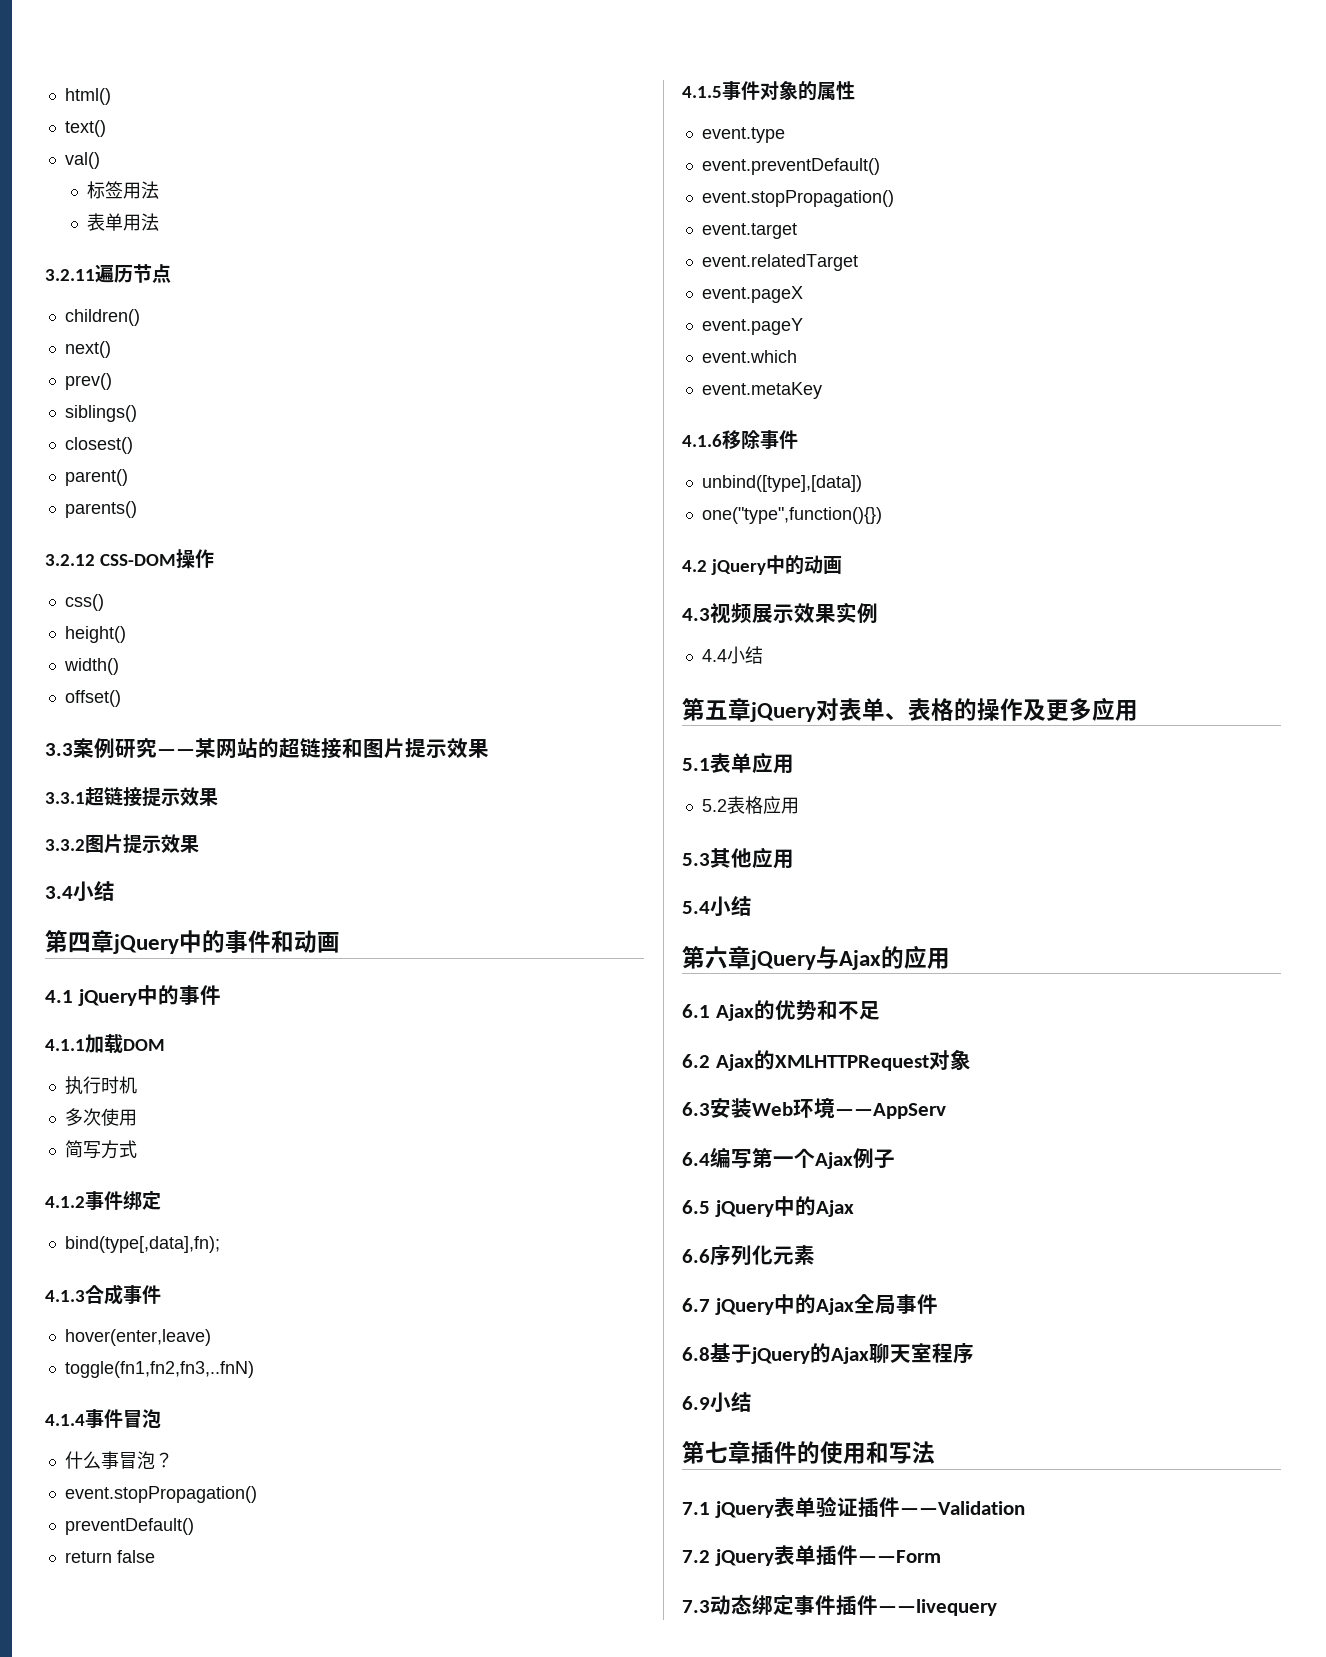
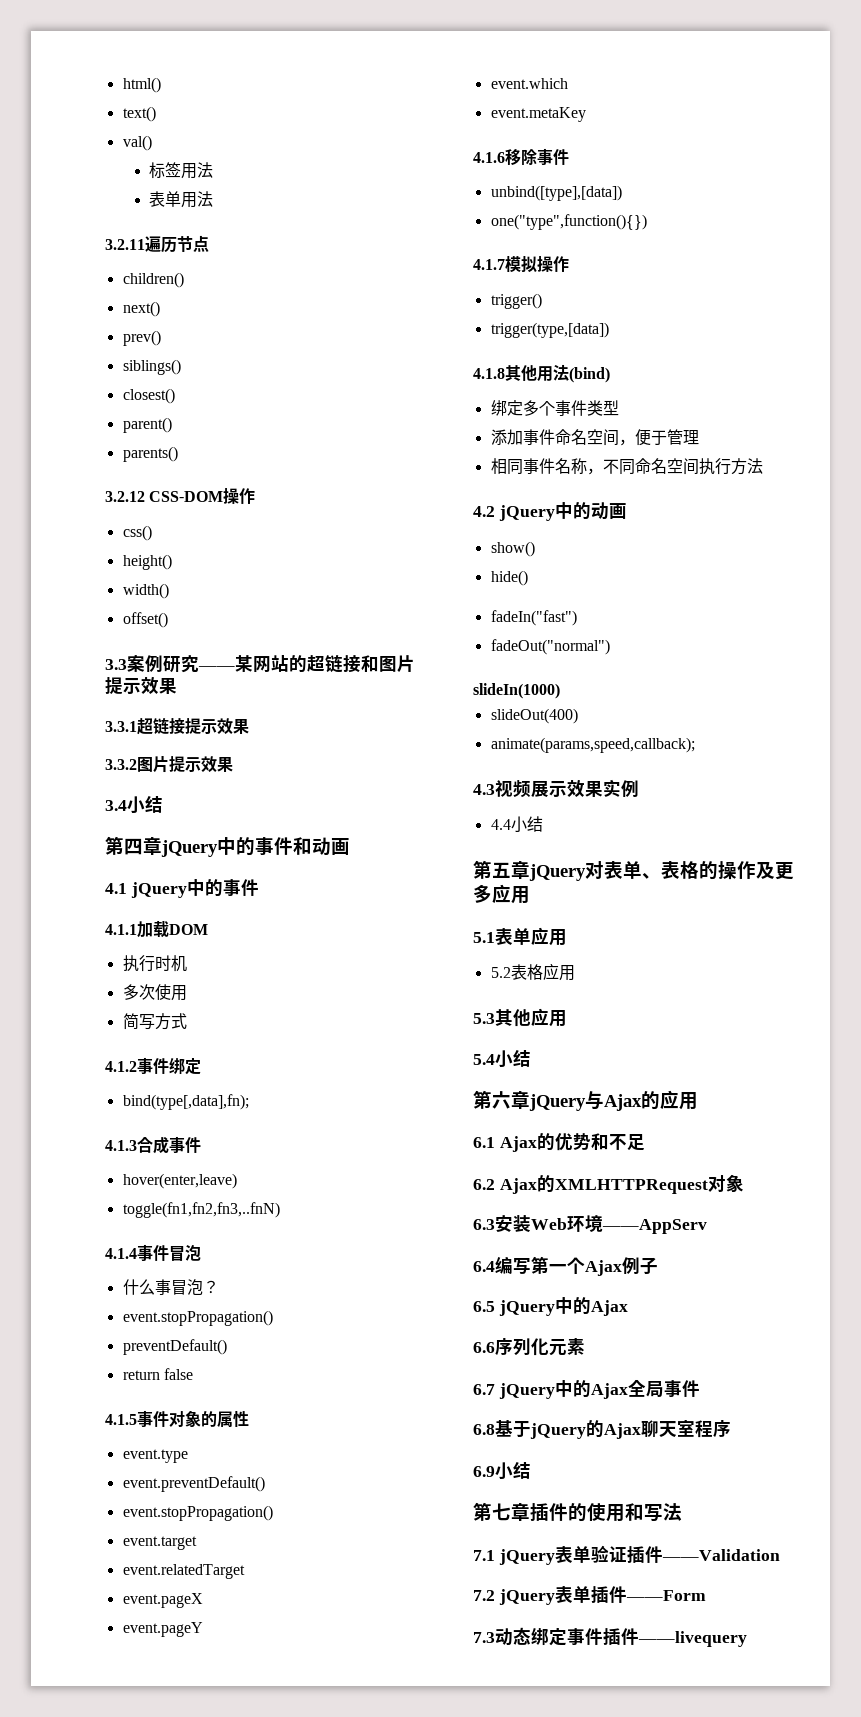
+ 4.1.7模拟操作
+ trigger()
+ trigger(type,[data])
+ 4.1.8其他用法(bind)
+ 绑定多个事件类型
+ 添加事件命名空间，便于管理
+ 相同事件名称，不同命名空间执行方法
  4.2 jQuery中的动画
+ show()
+ hide()
+ fadeIn("fast")
+ fadeOut("normal")
+ slideIn(1000)
+ slideOut(400)
+ animate(params,speed,callback);

